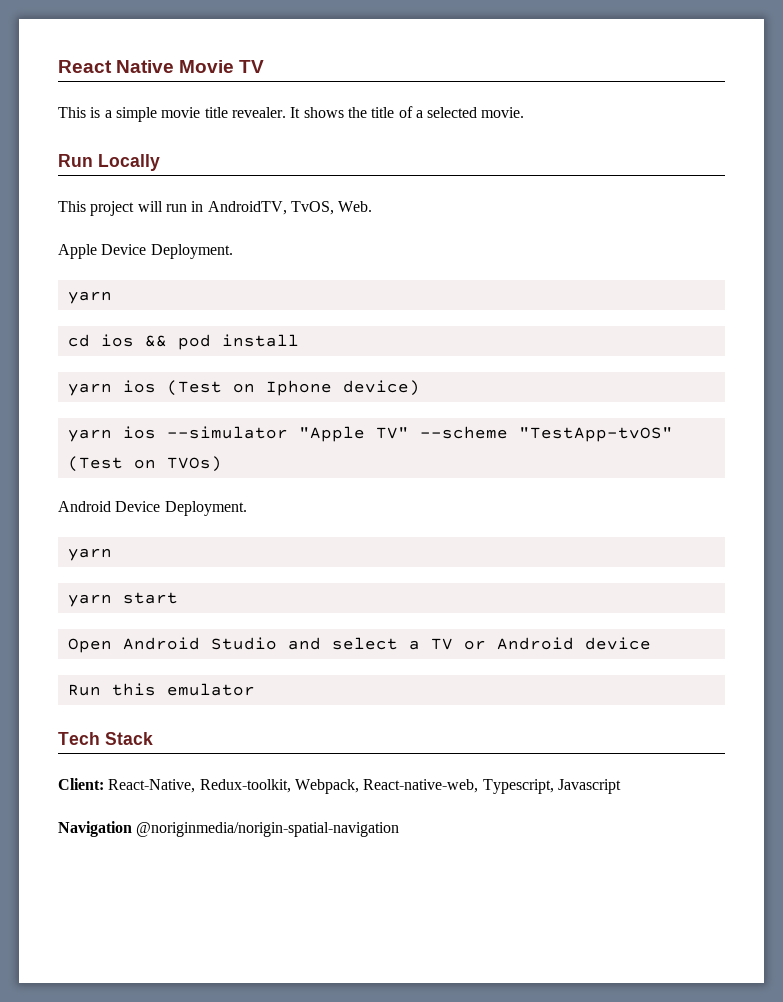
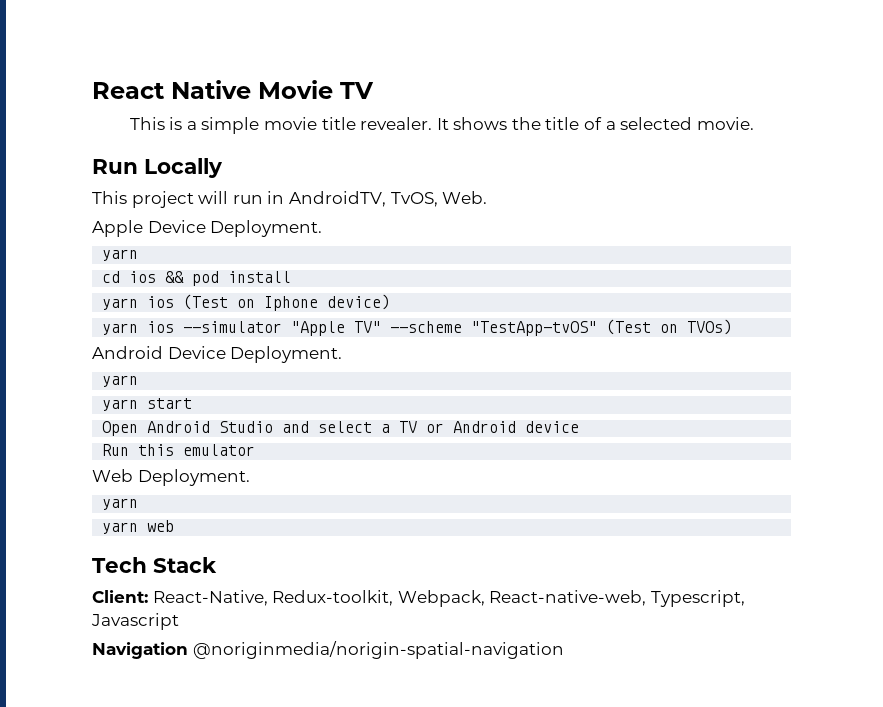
+ Web Deployment.
+ yarn
+ yarn web

